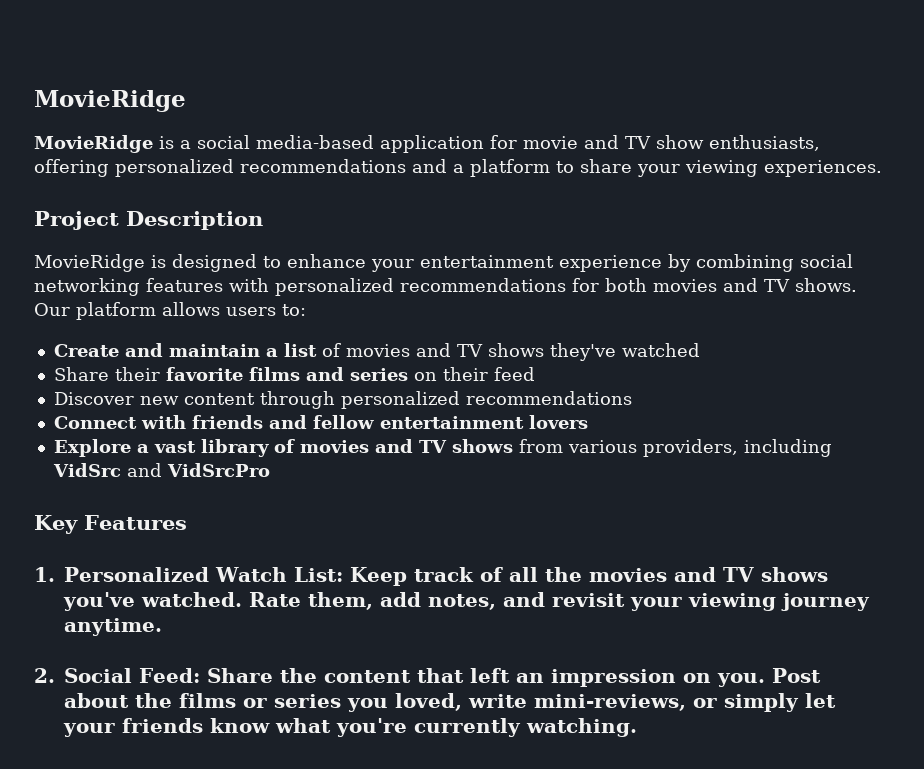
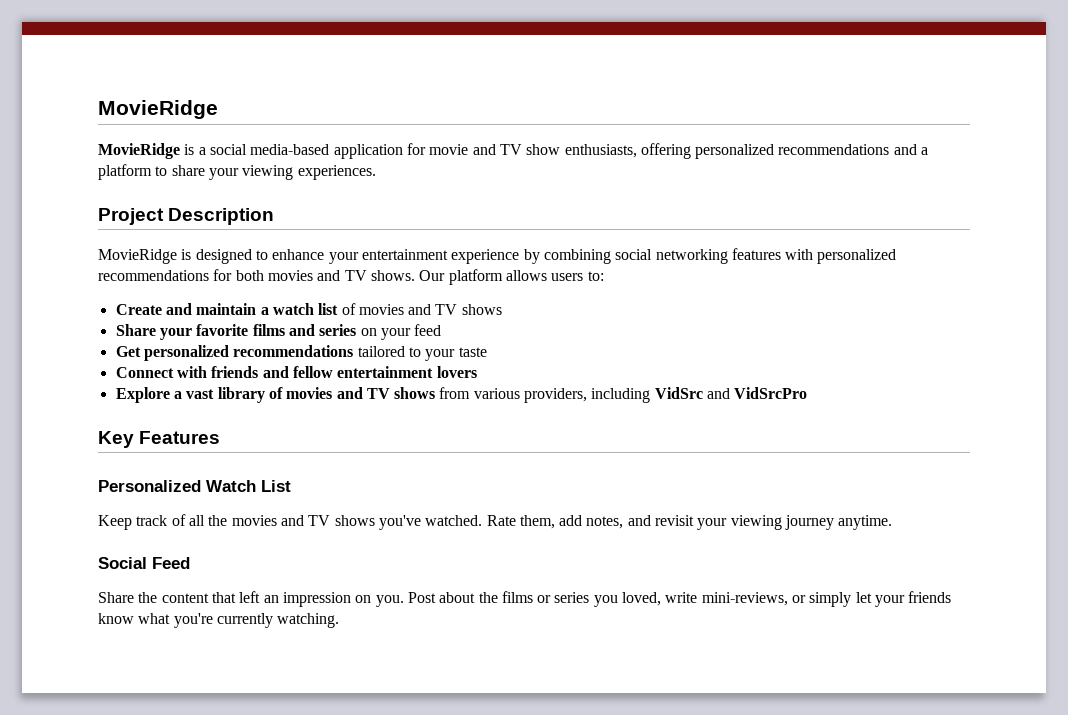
- Create and maintain a list of movies and TV shows they've watched
- Share their favorite films and series on their feed
+ Create and maintain a watch list of movies and TV shows
+ Share your favorite films and series on your feed
- Discover new content through personalized recommendations
+ Get personalized recommendations tailored to your taste
- 1. Personalized Watch List: Keep track of all the movies and TV shows you've watched.
+ Personalized Watch List
+ Keep track of all the movies and TV shows you've watched.
- 2. Social Feed: Share the content that left an impression on you.
+ Social Feed
+ Share the content that left an impression on you.

